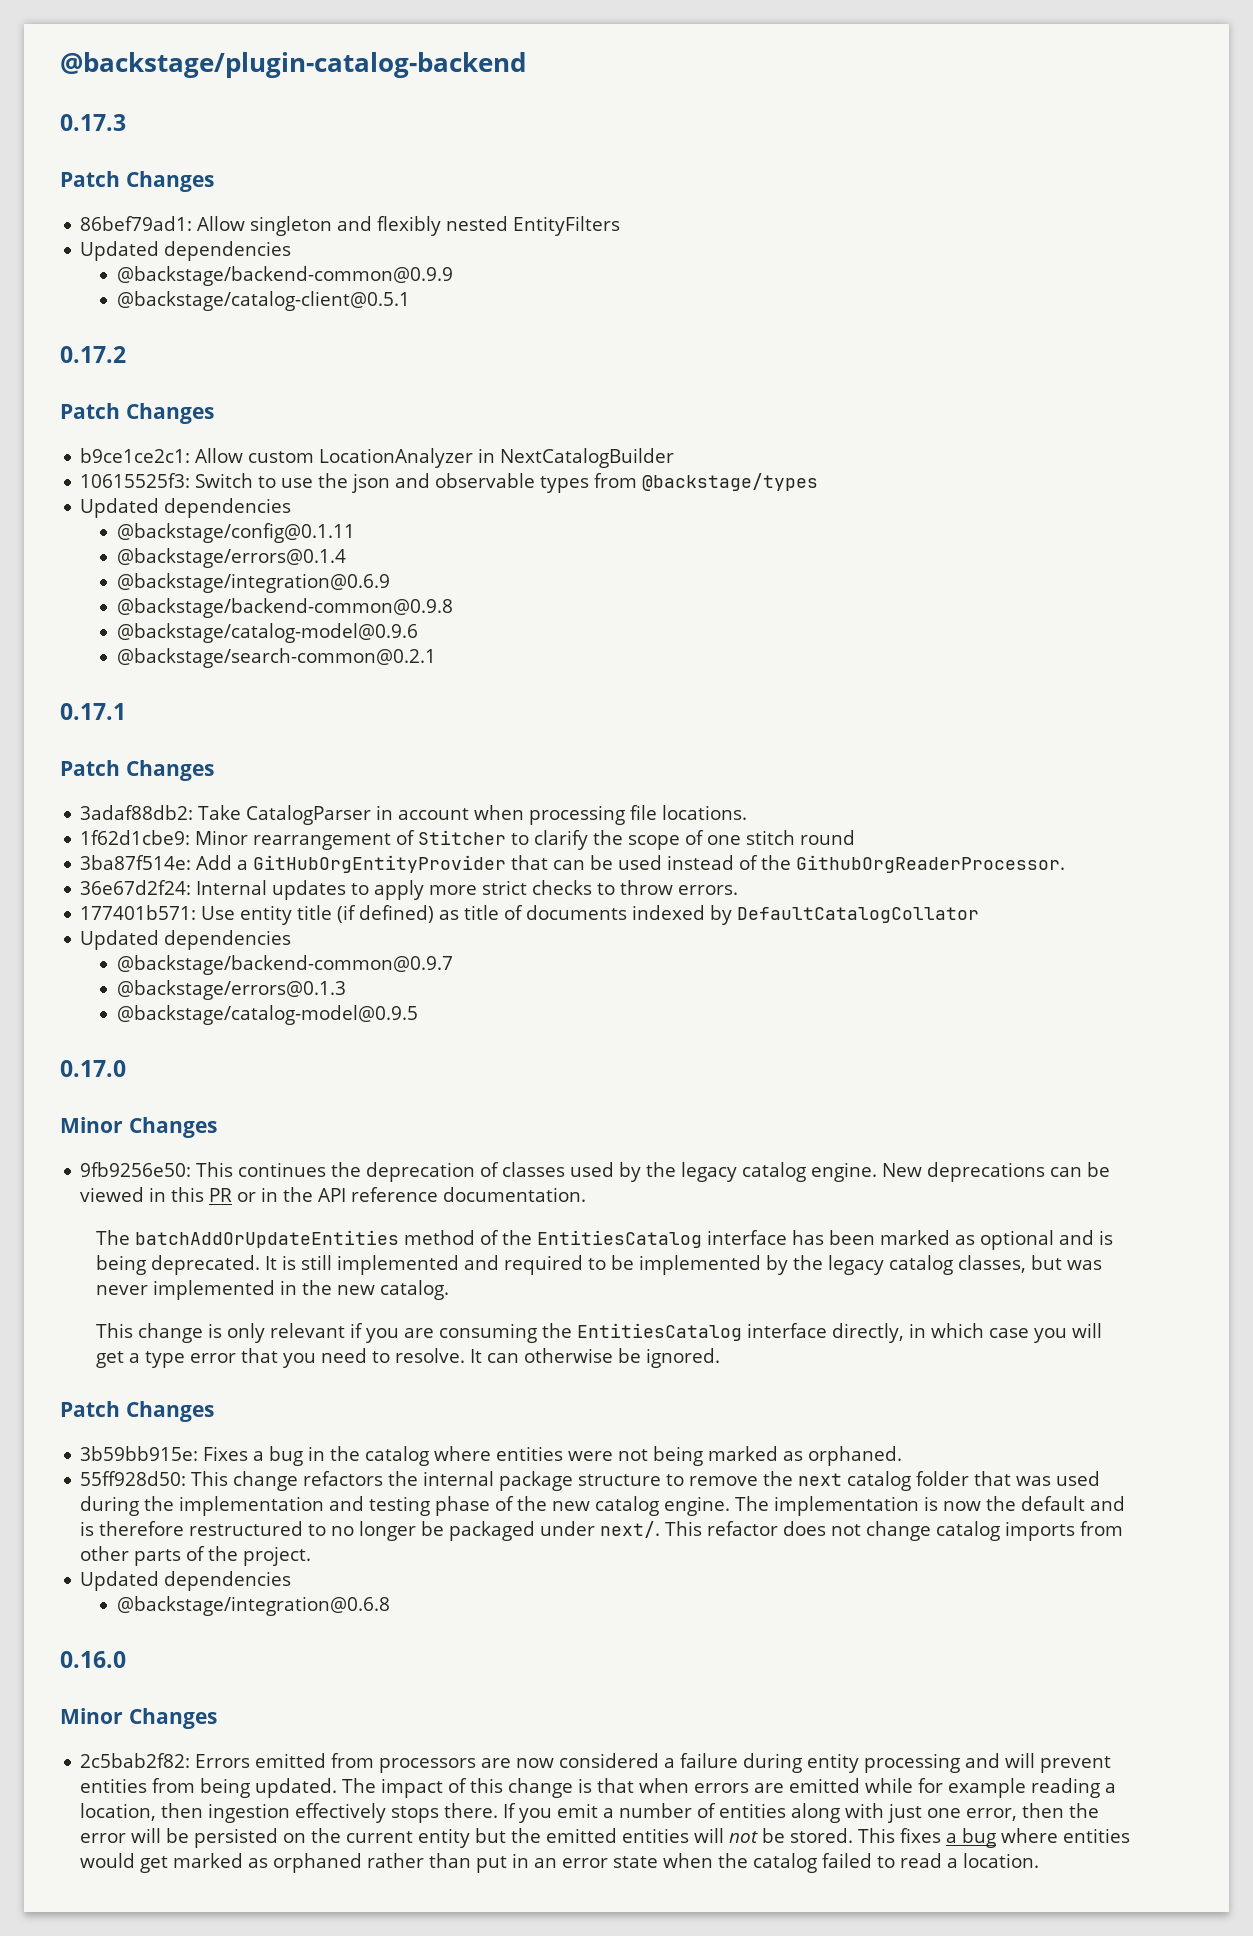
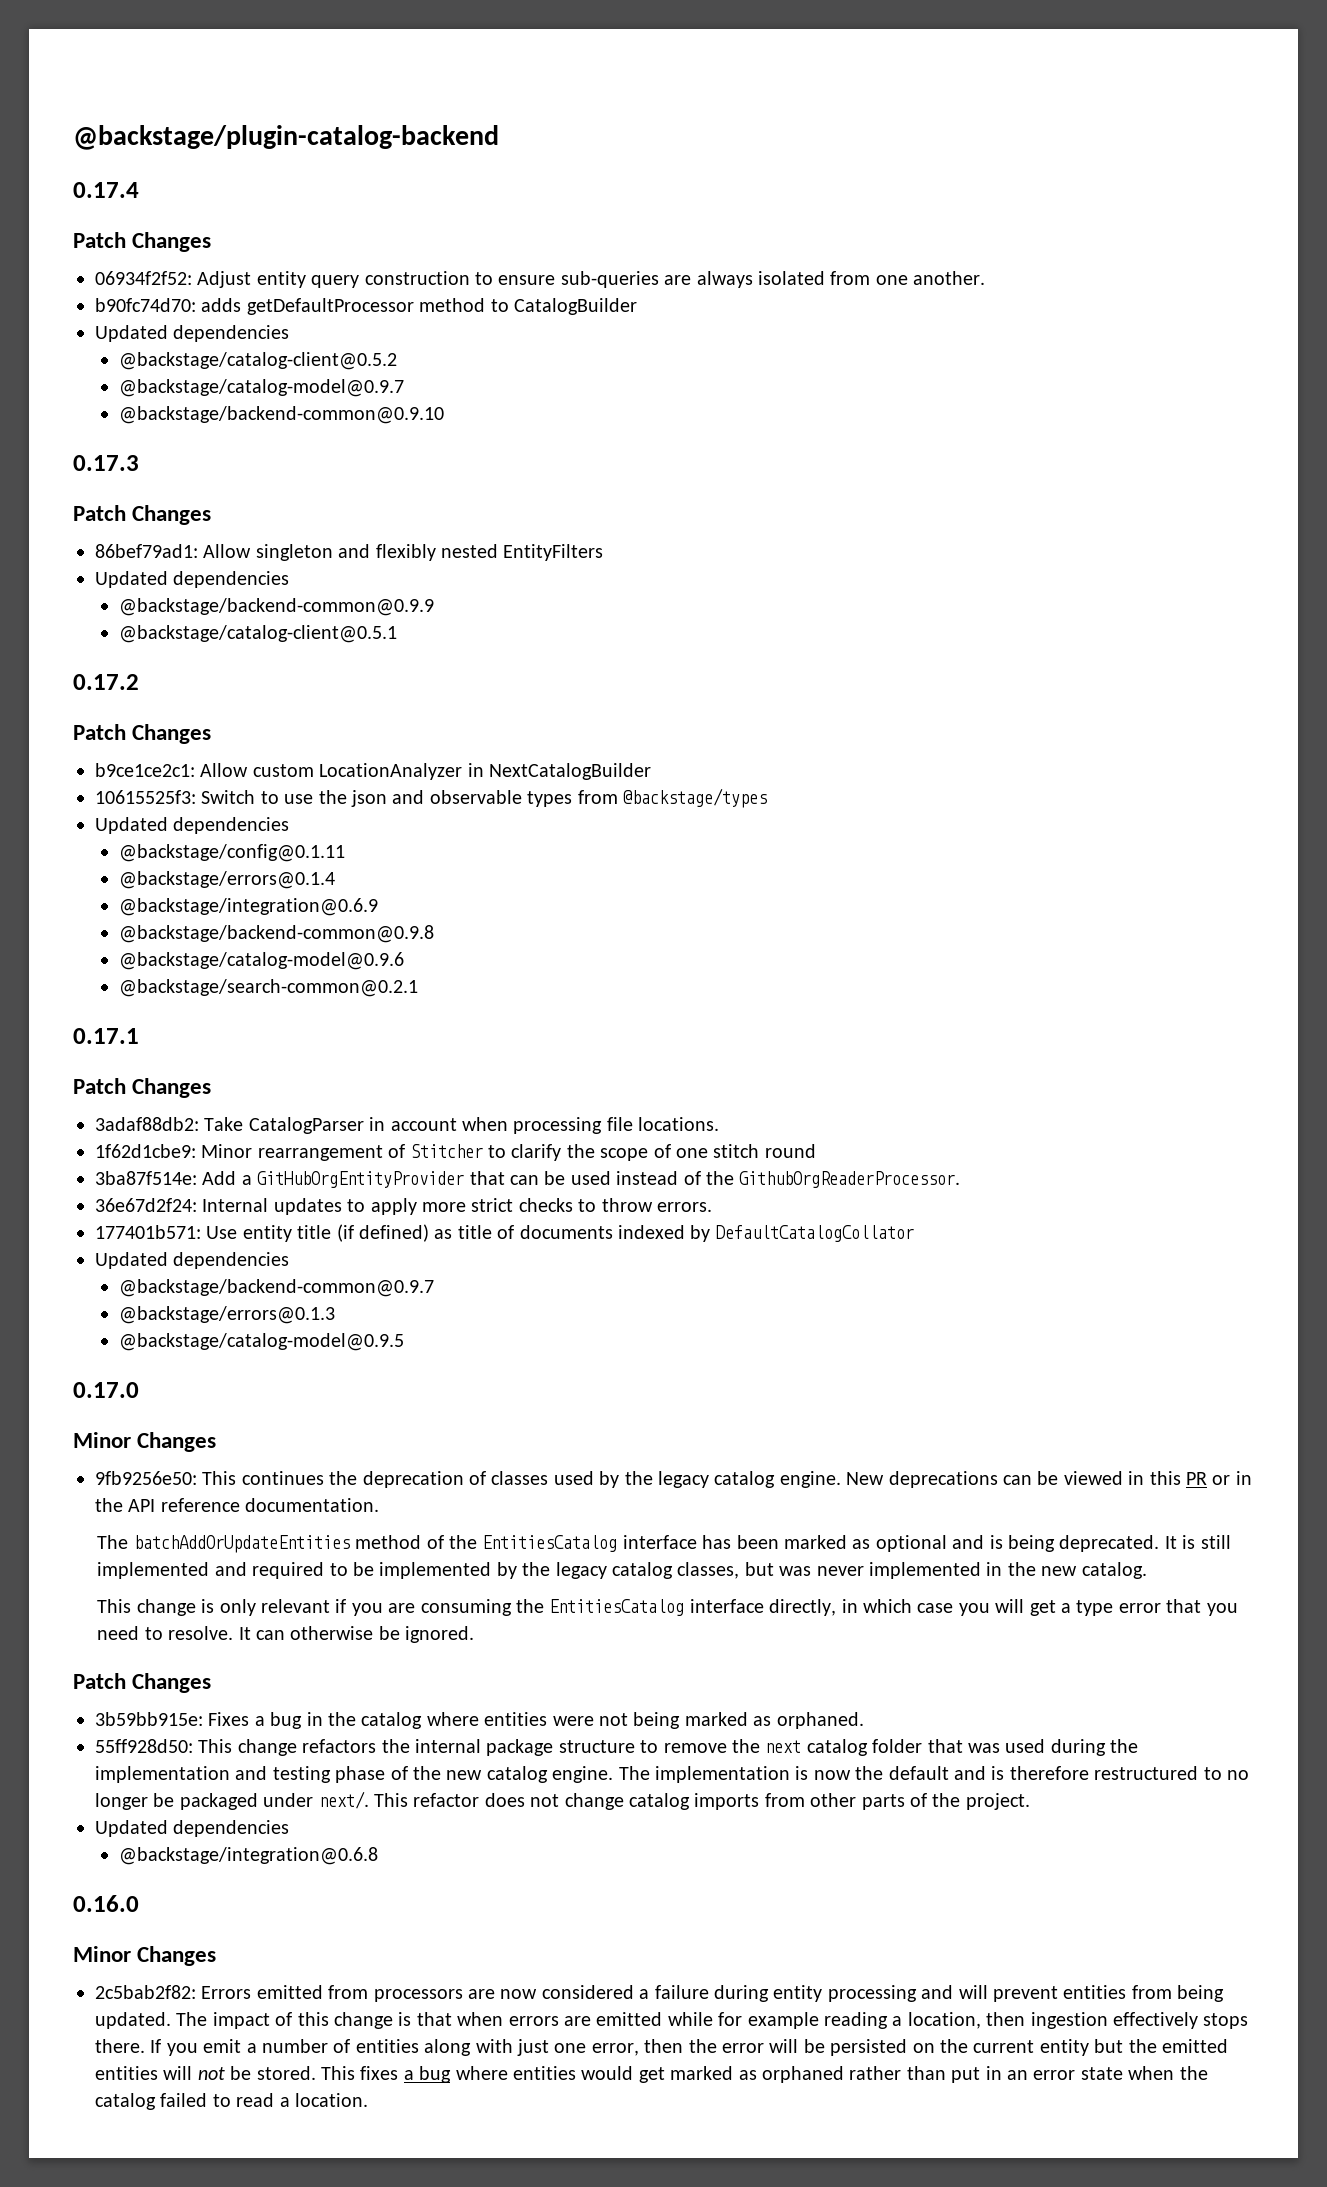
+ 0.17.4
+ Patch Changes
+ 06934f2f52: Adjust entity query construction to ensure sub-queries are always isolated from one another.
+ b90fc74d70: adds getDefaultProcessor method to CatalogBuilder
+ Updated dependencies
+ @backstage/catalog-client@0.5.2
+ @backstage/catalog-model@0.9.7
+ @backstage/backend-common@0.9.10

